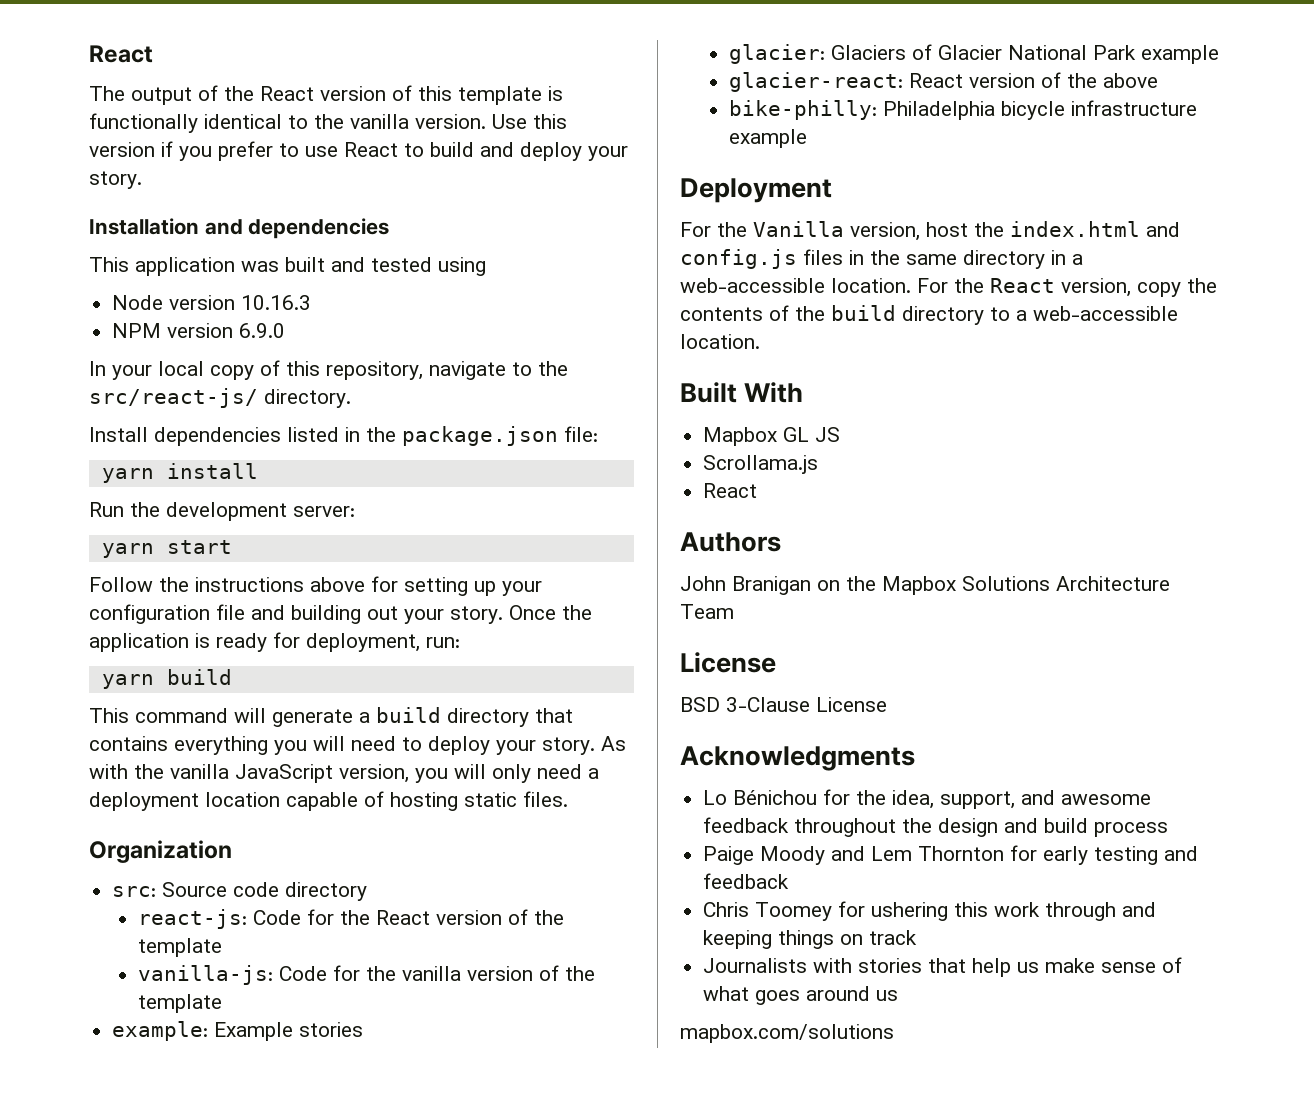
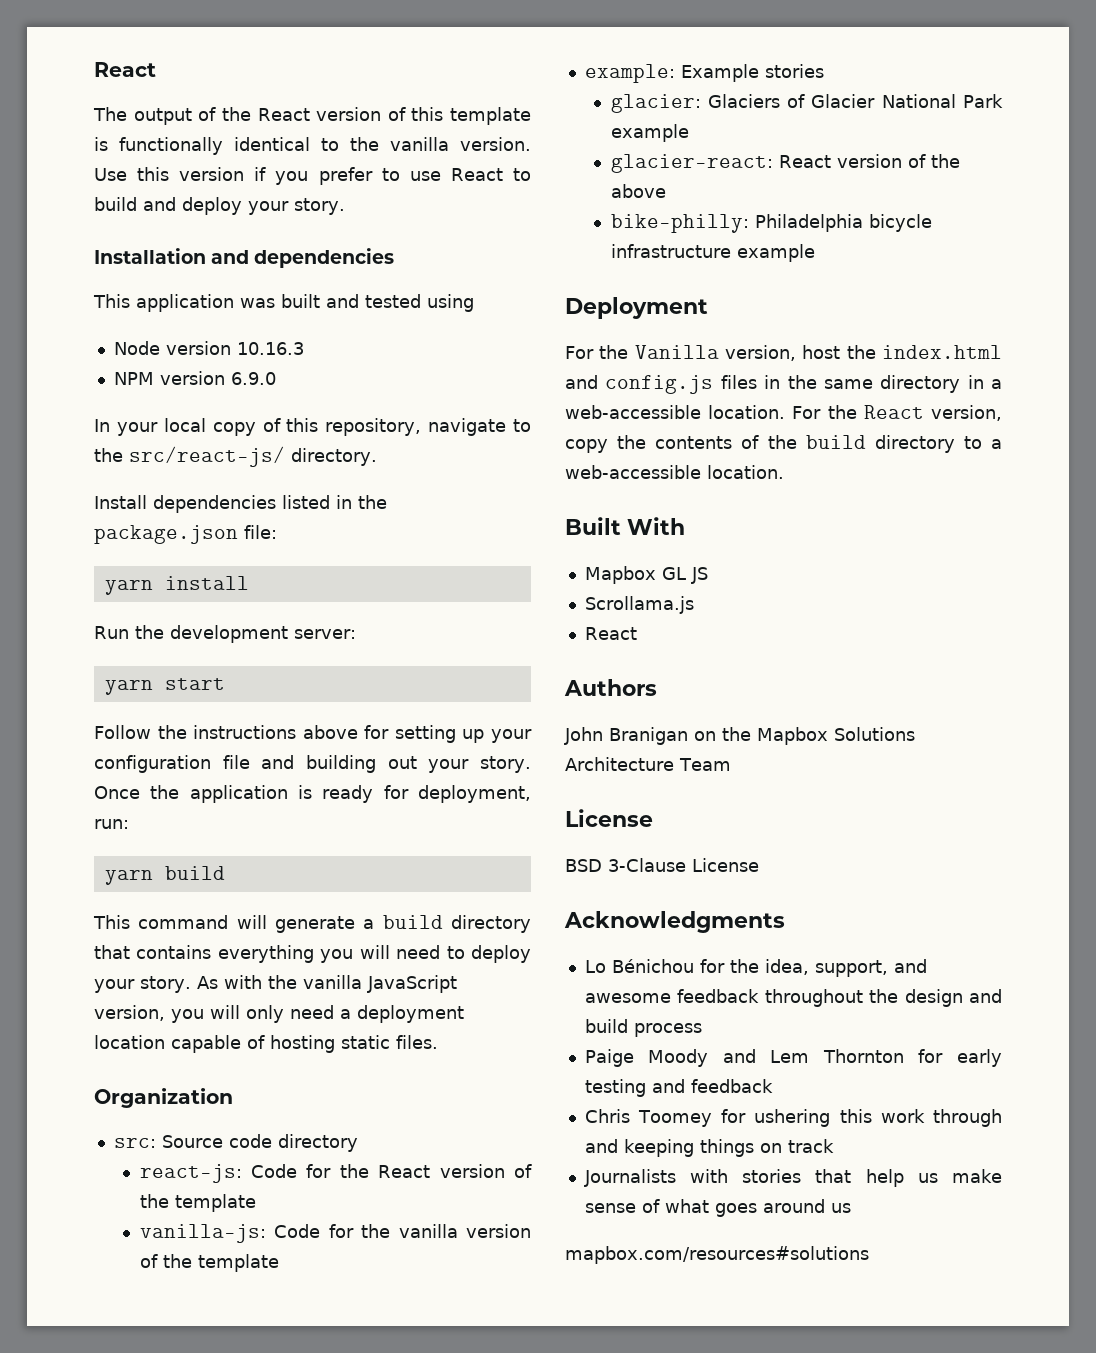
- mapbox.com/solutions
+ mapbox.com/resources#solutions

